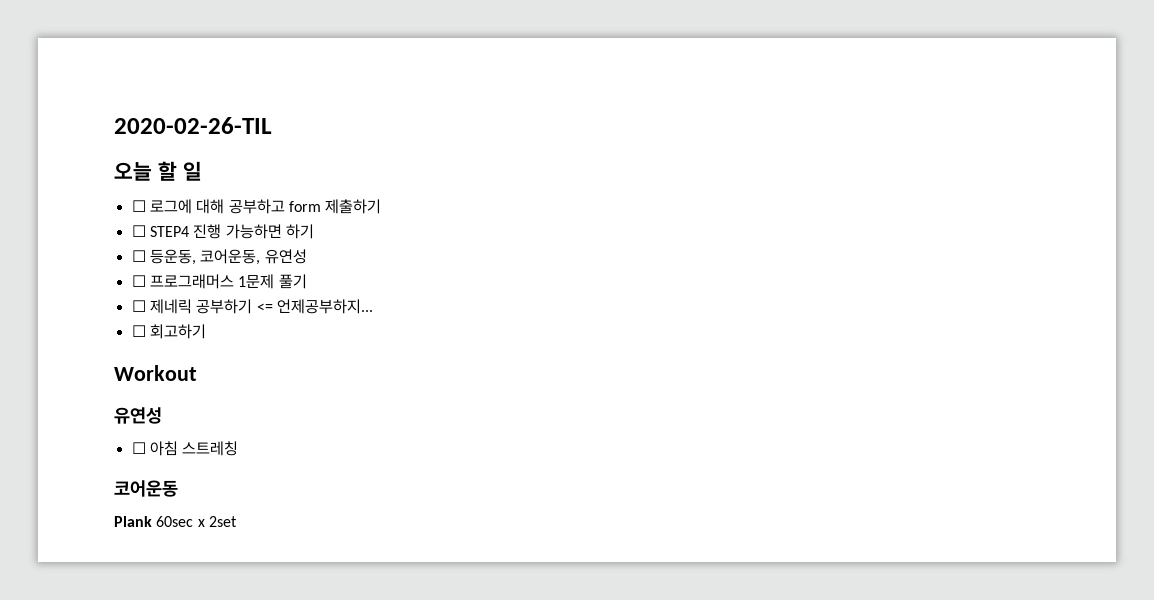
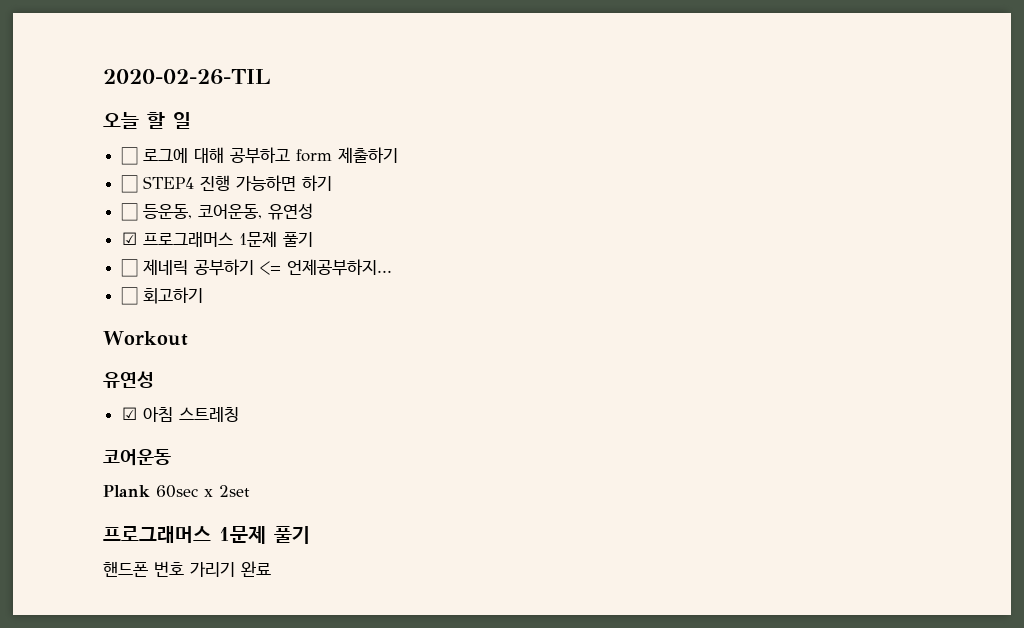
- ☐ 프로그래머스 1문제 풀기
+ ☑ 프로그래머스 1문제 풀기
- ☐ 아침 스트레칭
+ ☑ 아침 스트레칭
  Plank 60sec x 2set
+ 프로그래머스 1문제 풀기
+ 핸드폰 번호 가리기 완료

